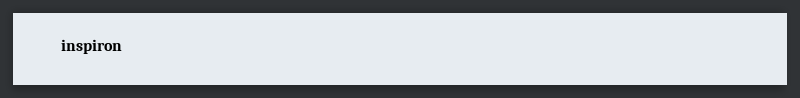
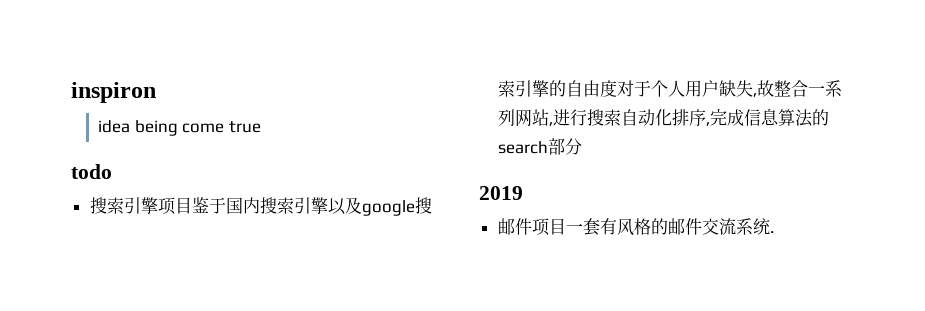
+ idea being come true
+ todo
+ 搜索引擎项目鉴于国内搜索引擎以及google搜索引擎的自由度对于个人用户缺失,故整合一系列网站,进行搜索自动化排序,完成信息算法的search部分
+ 2019
+ 邮件项目一套有风格的邮件交流系统.

